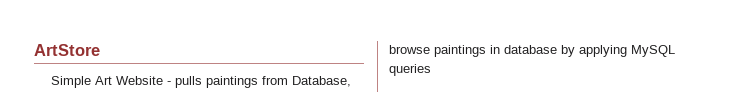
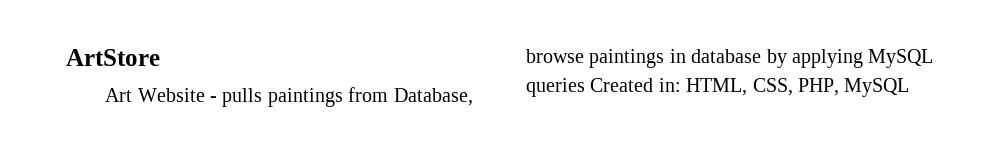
- Simple Art Website - pulls paintings from Database, browse paintings in database by applying MySQL queries
+ Art Website - pulls paintings from Database, browse paintings in database by applying MySQL queries Created in: HTML, CSS, PHP, MySQL

